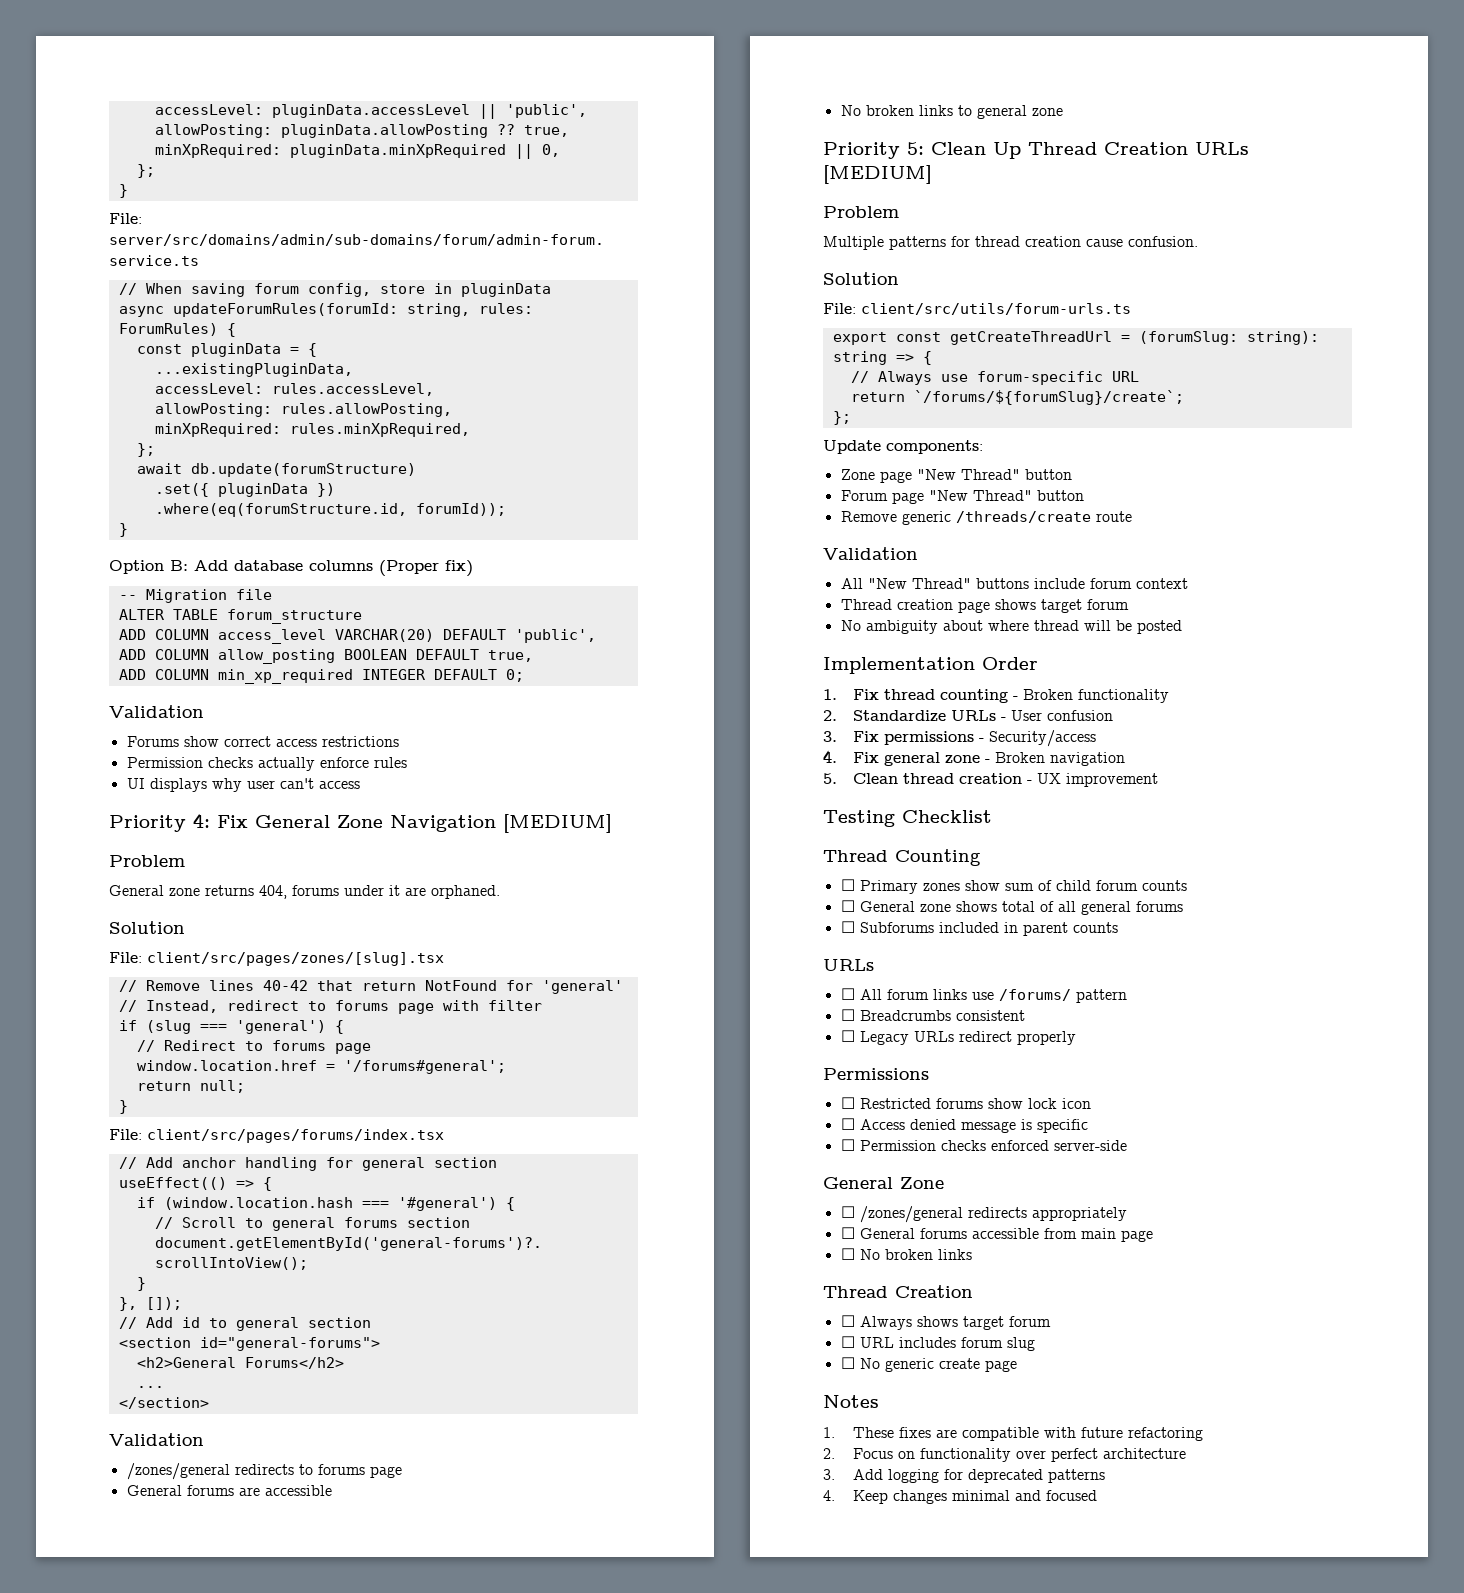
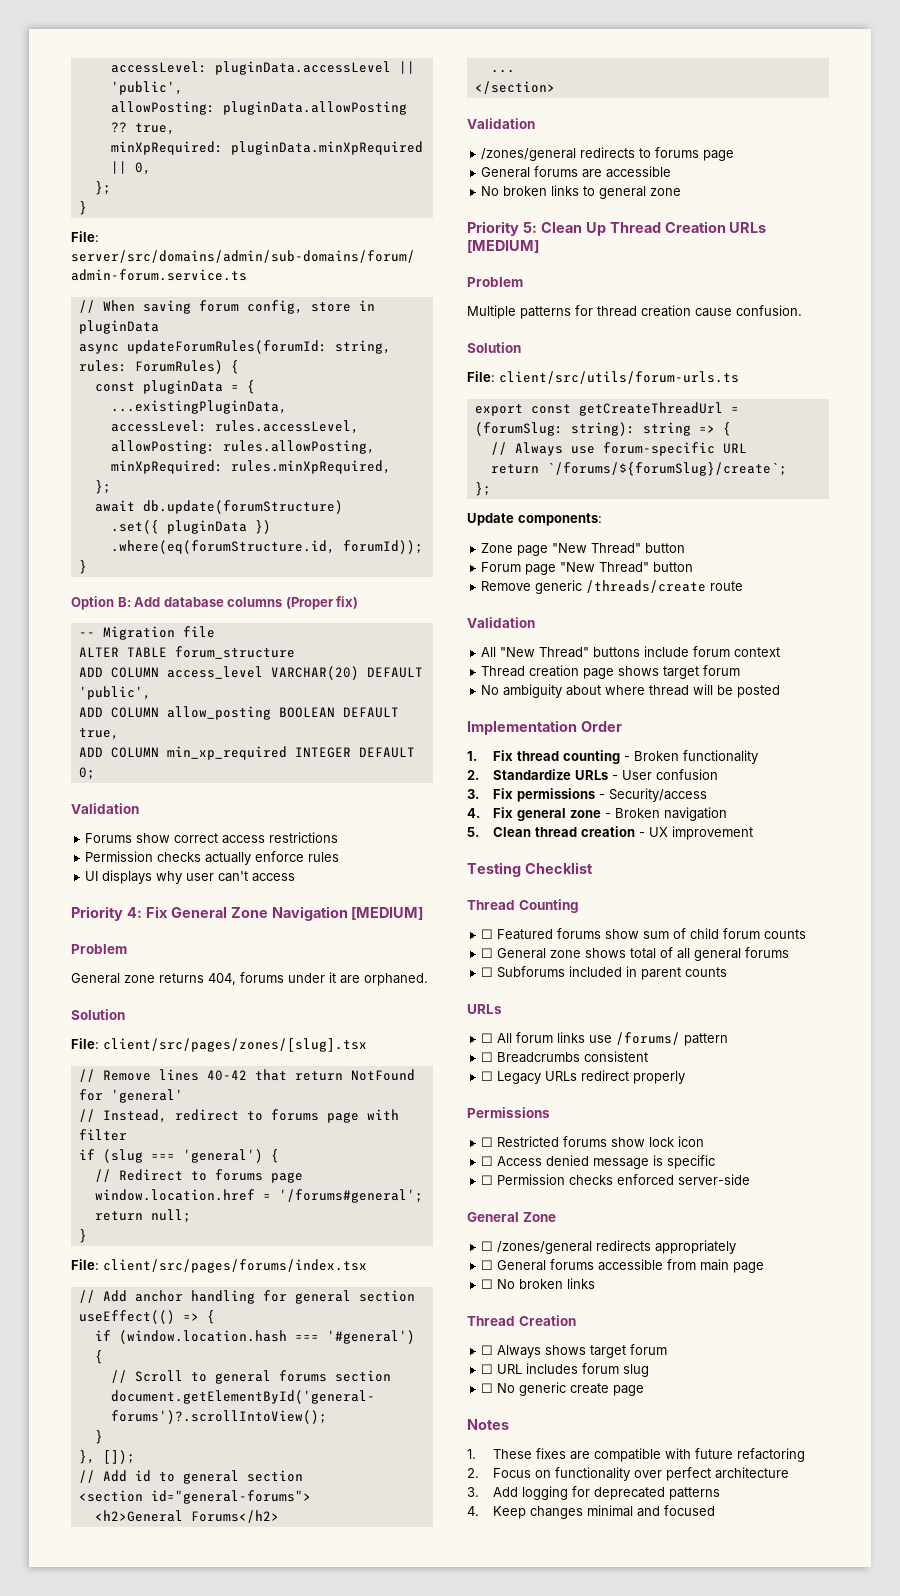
- ☐ Primary zones show sum of child forum counts
+ ☐ Featured forums show sum of child forum counts

